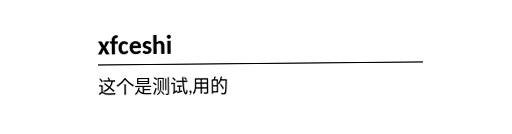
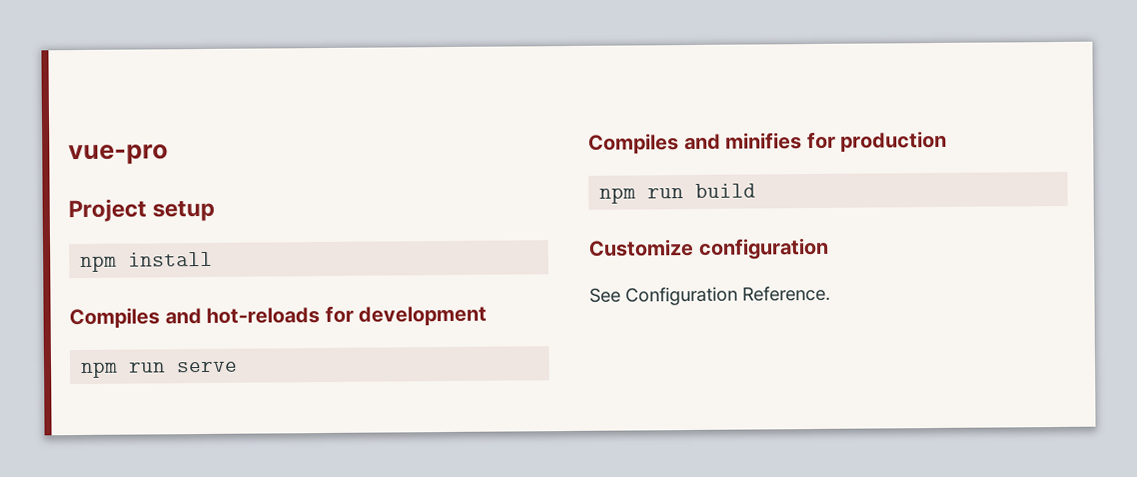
- xfceshi
- 这个是测试,用的
+ vue-pro
+ Project setup
+ npm install
+ Compiles and hot-reloads for development
+ npm run serve
+ Compiles and minifies for production
+ npm run build
+ Customize configuration
+ See Configuration Reference.

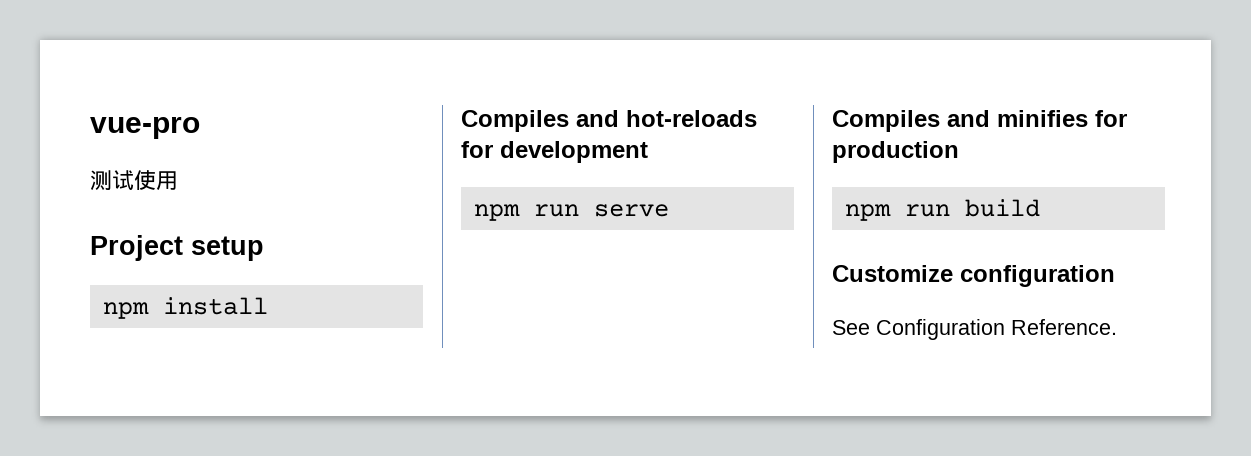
+ 测试使用

